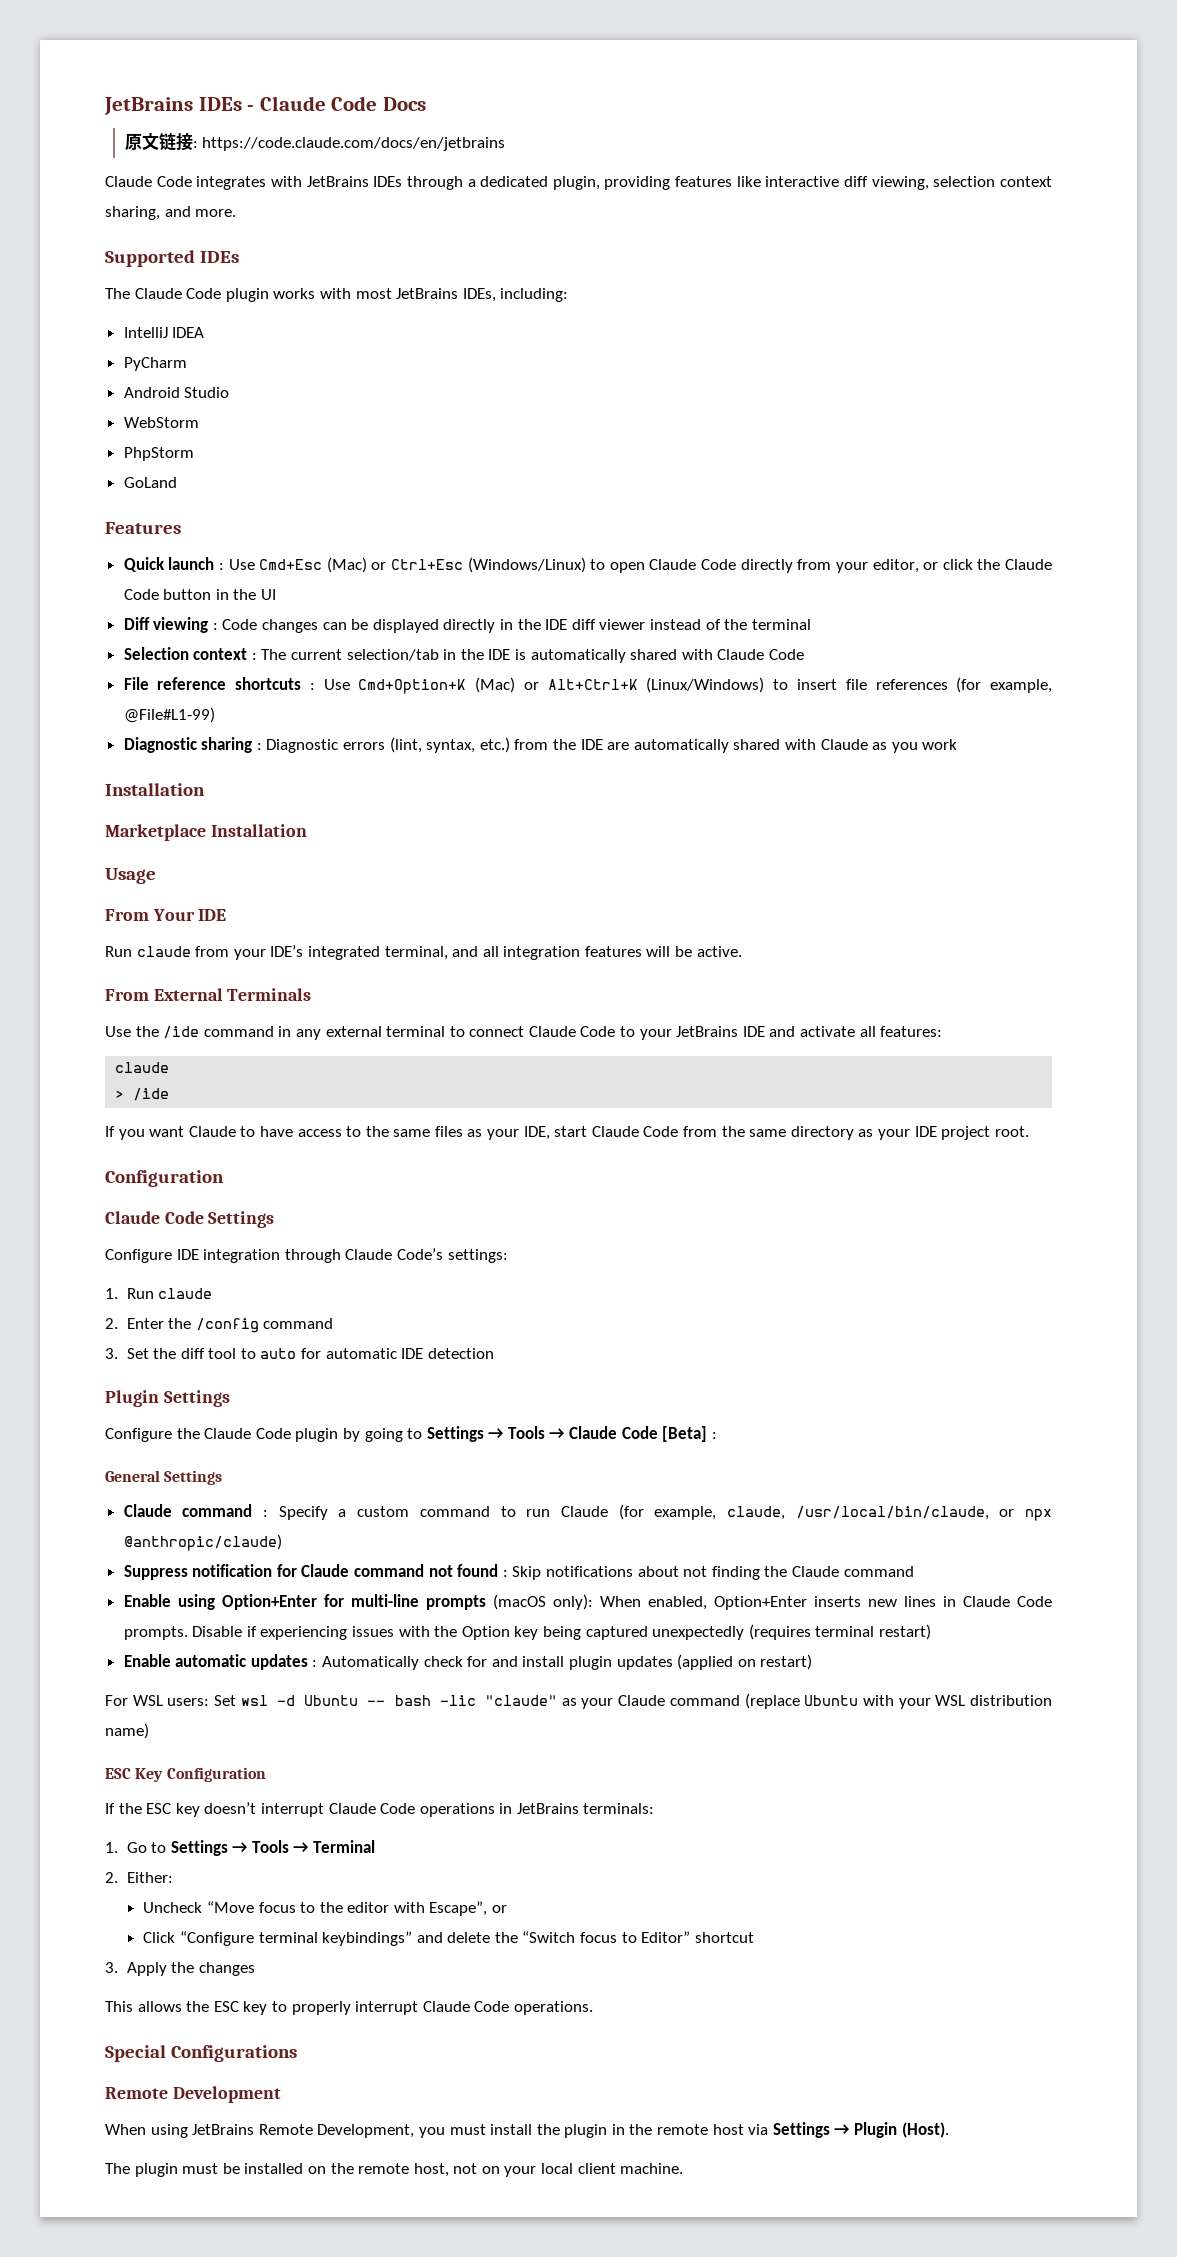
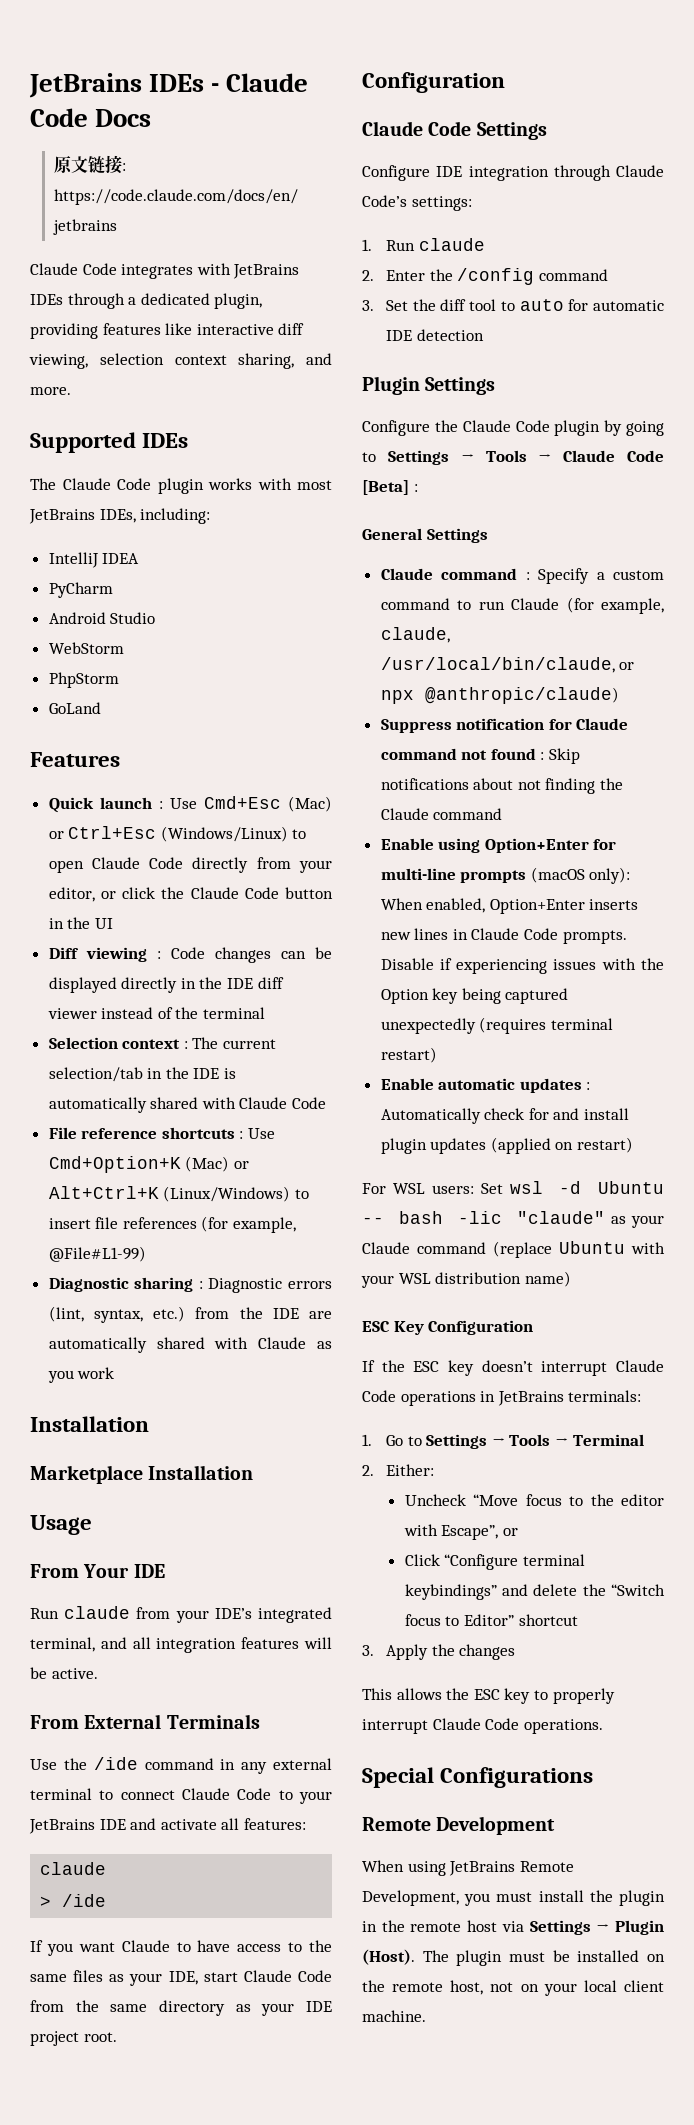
- When using JetBrains Remote Development, you must install the plugin in the remote host via Settings → Plugin (Host).
- The plugin must be installed on the remote host, not on your local client machine.
+ When using JetBrains Remote Development, you must install the plugin in the remote host via Settings → Plugin (Host). The plugin must be installed on the remote host, not on your local client machine.

